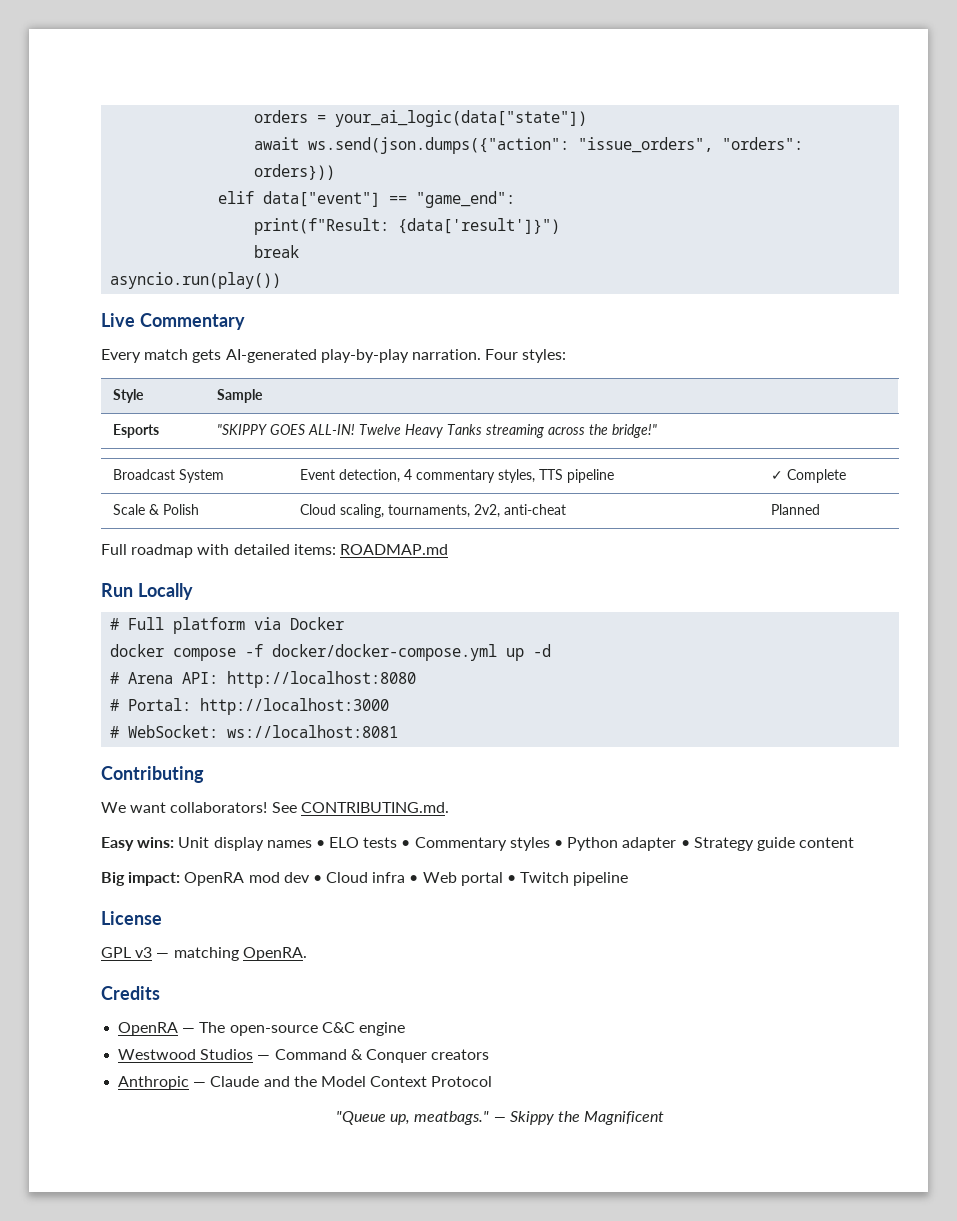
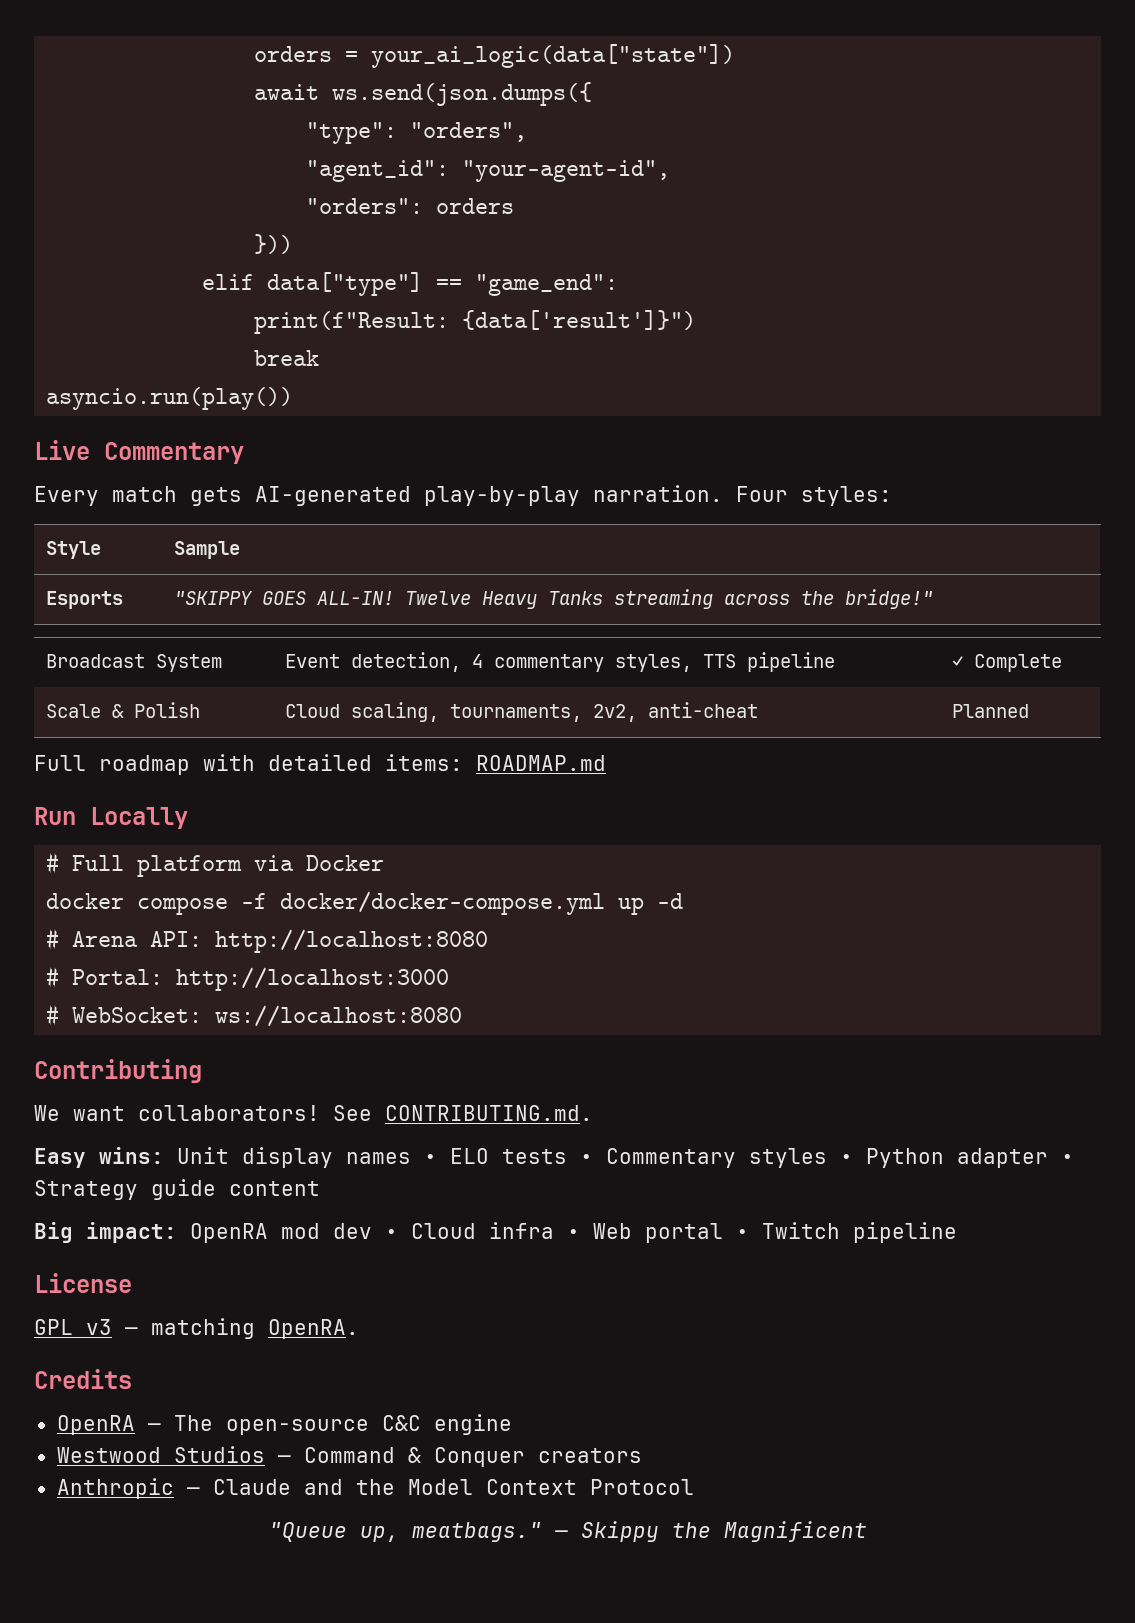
- await ws.send(json.dumps({"action": "issue_orders", "orders": orders}))
+ await ws.send(json.dumps({
+ "type": "orders",
+ "agent_id": "your-agent-id",
+ "orders": orders
+ }))
- elif data["event"] == "game_end":
+ elif data["type"] == "game_end":
- # WebSocket: ws://localhost:8081
+ # WebSocket: ws://localhost:8080

